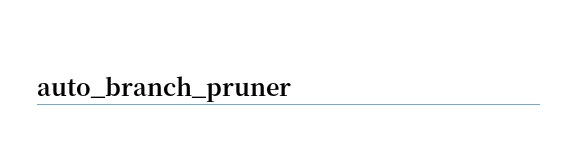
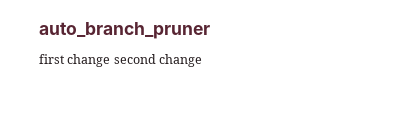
+ first change second change

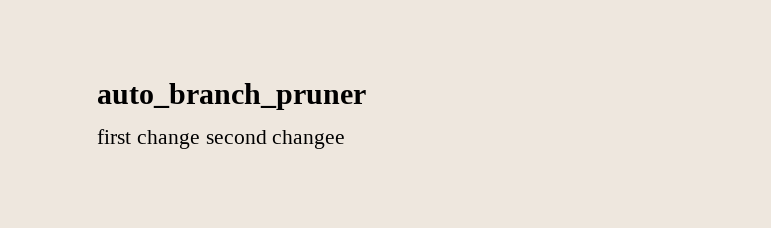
- first change second change
+ first change second changee

